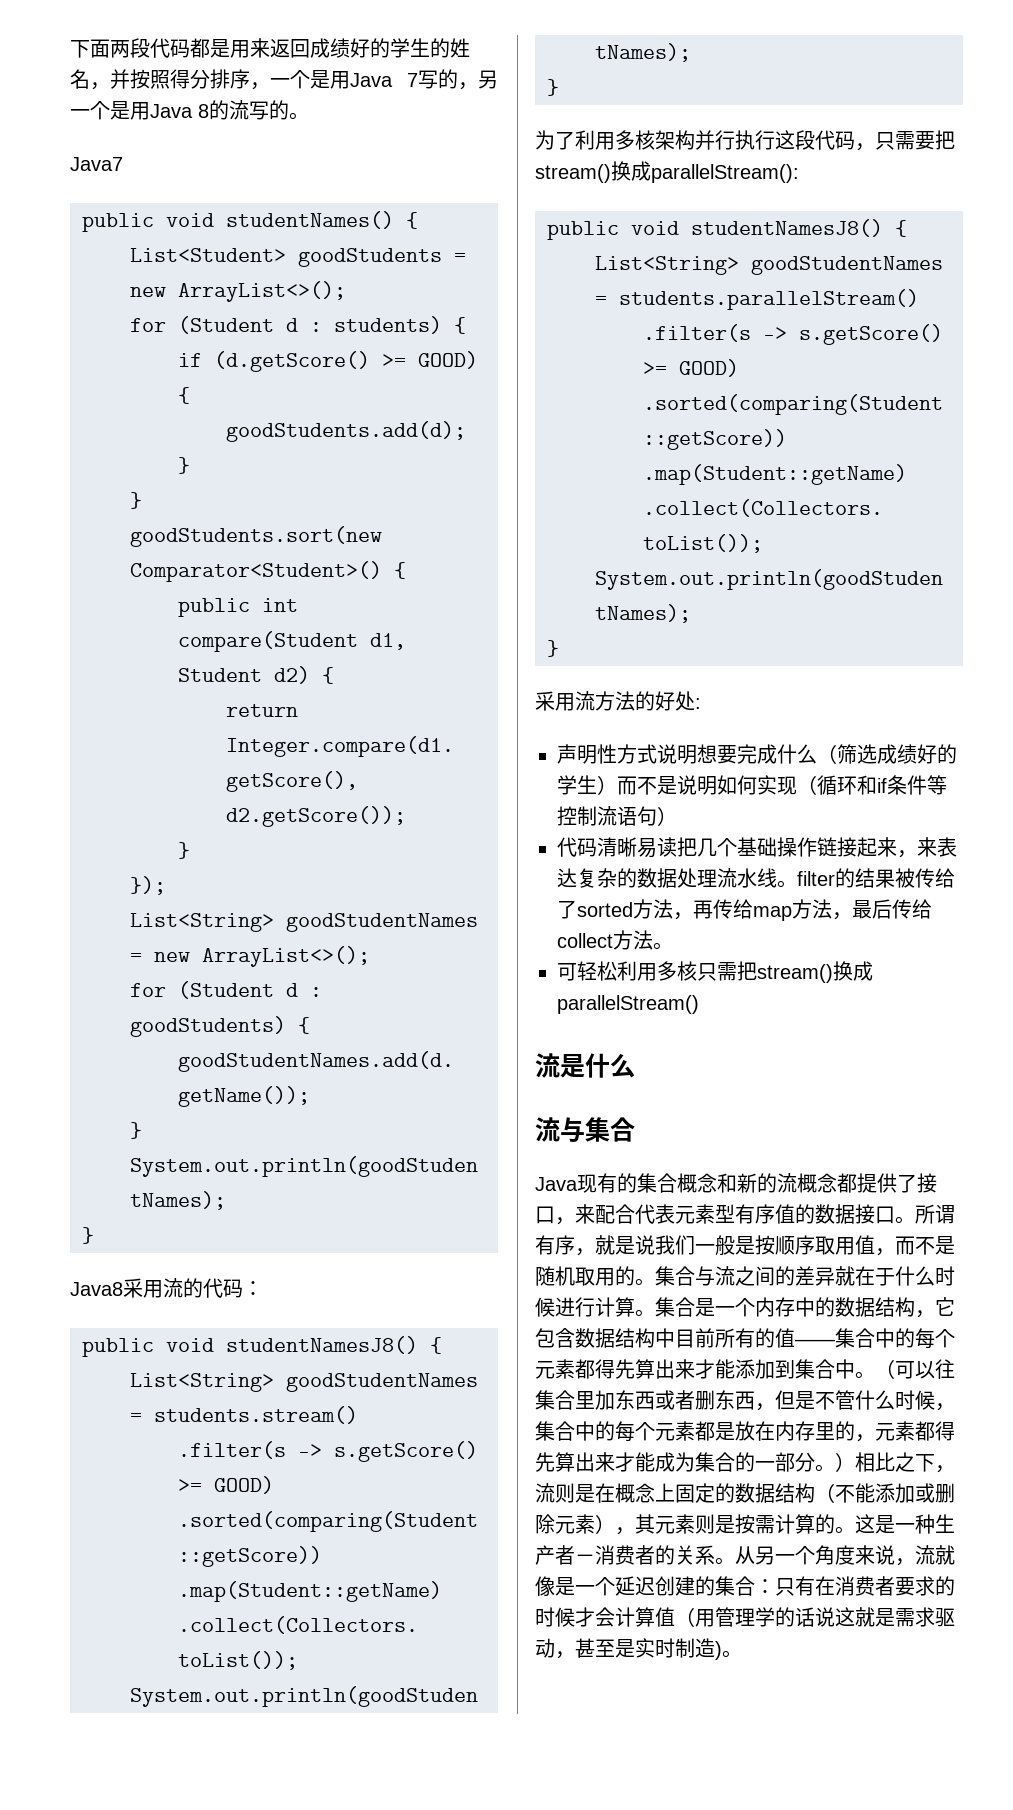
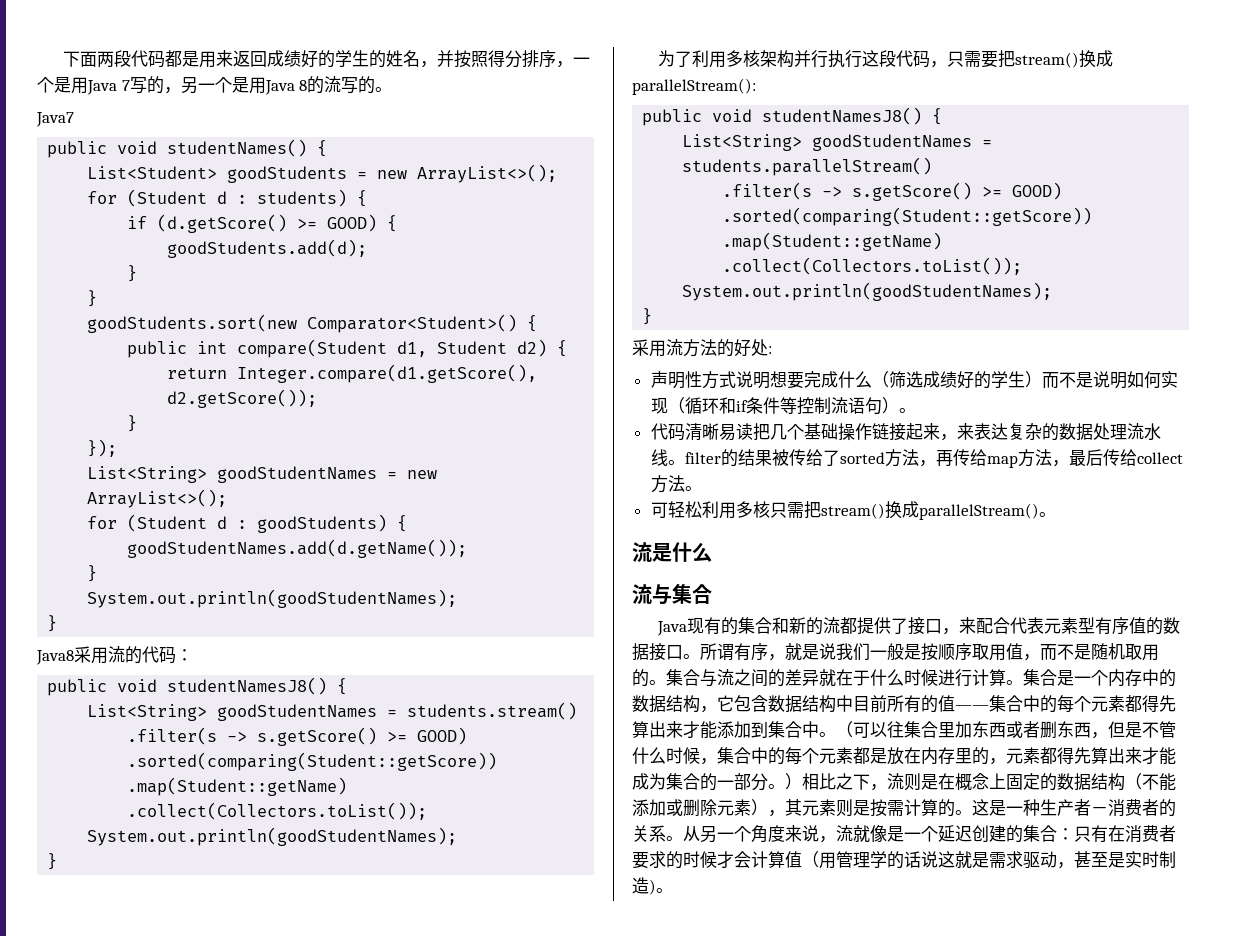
- 声明性方式说明想要完成什么（筛选成绩好的学生）而不是说明如何实现（循环和if条件等控制流语句）
+ 声明性方式说明想要完成什么（筛选成绩好的学生）而不是说明如何实现（循环和if条件等控制流语句）。
- 可轻松利用多核只需把stream()换成parallelStream()
+ 可轻松利用多核只需把stream()换成parallelStream()。
- Java现有的集合概念和新的流概念都提供了接口，来配合代表元素型有序值的数据接口。
+ Java现有的集合和新的流都提供了接口，来配合代表元素型有序值的数据接口。

